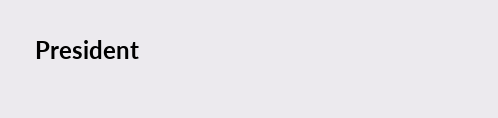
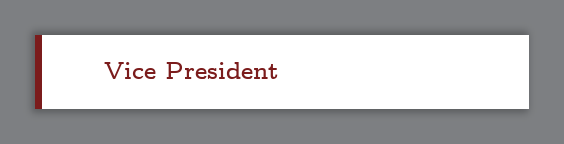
- President
+ Vice President

